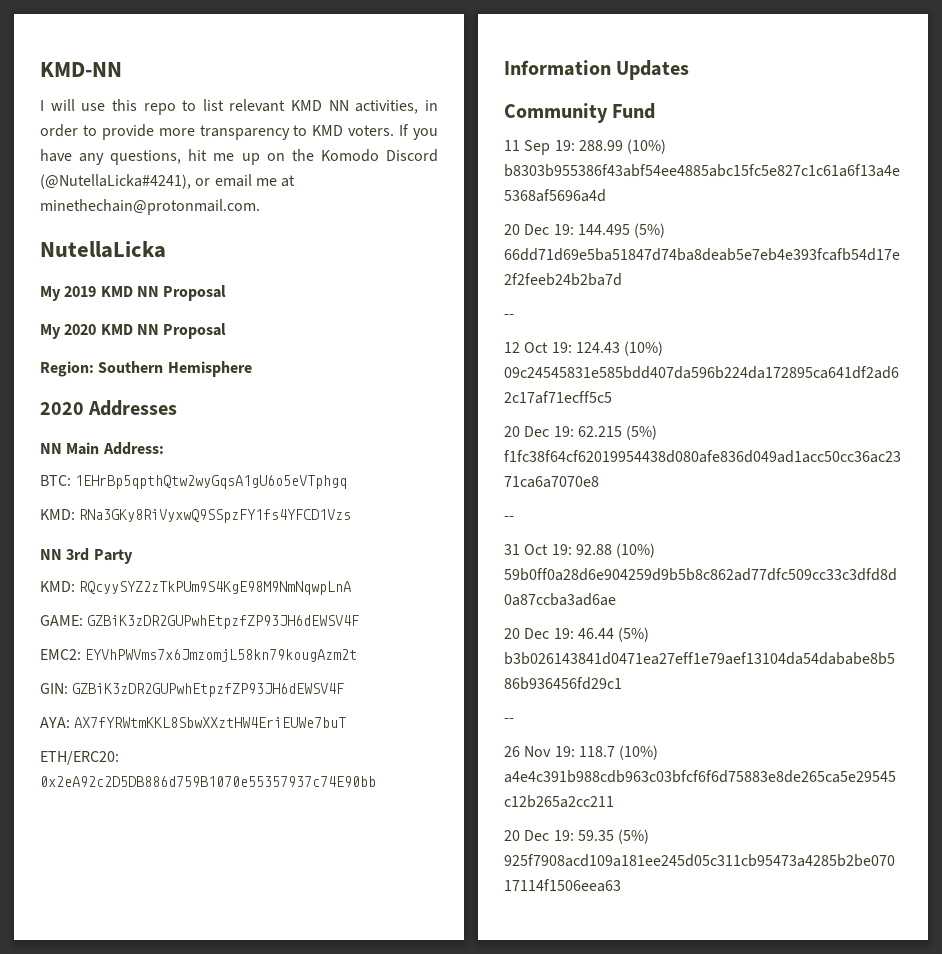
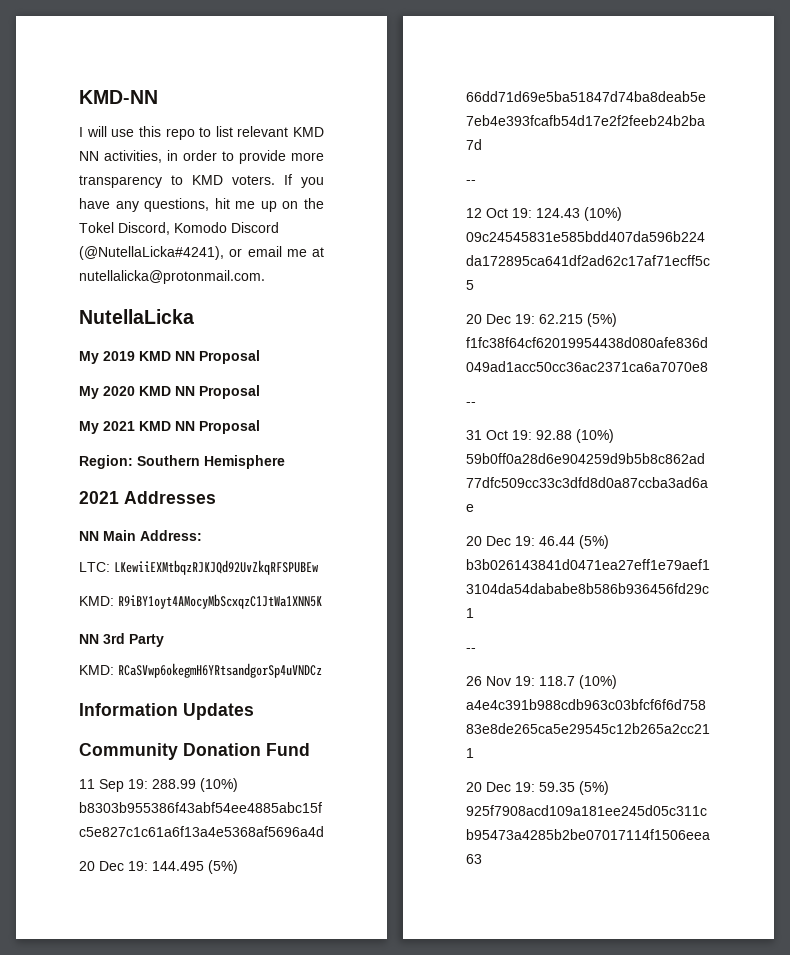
- If you have any questions, hit me up on the Komodo Discord (@NutellaLicka#4241), or email me at minethechain@protonmail.com.
+ If you have any questions, hit me up on the Tokel Discord, Komodo Discord (@NutellaLicka#4241), or email me at nutellalicka@protonmail.com.
+ My 2021 KMD NN Proposal
- 2020 Addresses
+ 2021 Addresses
- BTC: 1EHrBp5qpthQtw2wyGqsA1gU6o5eVTphgq
- KMD: RNa3GKy8RiVyxwQ9SSpzFY1fs4YFCD1Vzs
+ LTC: LKewiiEXMtbqzRJKJQd92UvZkqRFSPUBEw
+ KMD: R9iBY1oyt4AMocyMbScxqzC1JtWa1XNN5K
- KMD: RQcyySYZ2zTkPUm9S4KgE98M9NmNqwpLnA
- GAME: GZBiK3zDR2GUPwhEtpzfZP93JH6dEWSV4F
- EMC2: EYVhPWVms7x6JmzomjL58kn79kougAzm2t
- GIN: GZBiK3zDR2GUPwhEtpzfZP93JH6dEWSV4F
- AYA: AX7fYRWtmKKL8SbwXXztHW4EriEUWe7buT
- ETH/ERC20: 0x2eA92c2D5DB886d759B1070e55357937c74E90bb
+ KMD: RCaSVwp6okegmH6YRtsandgorSp4uVNDCz
- Community Fund
+ Community Donation Fund

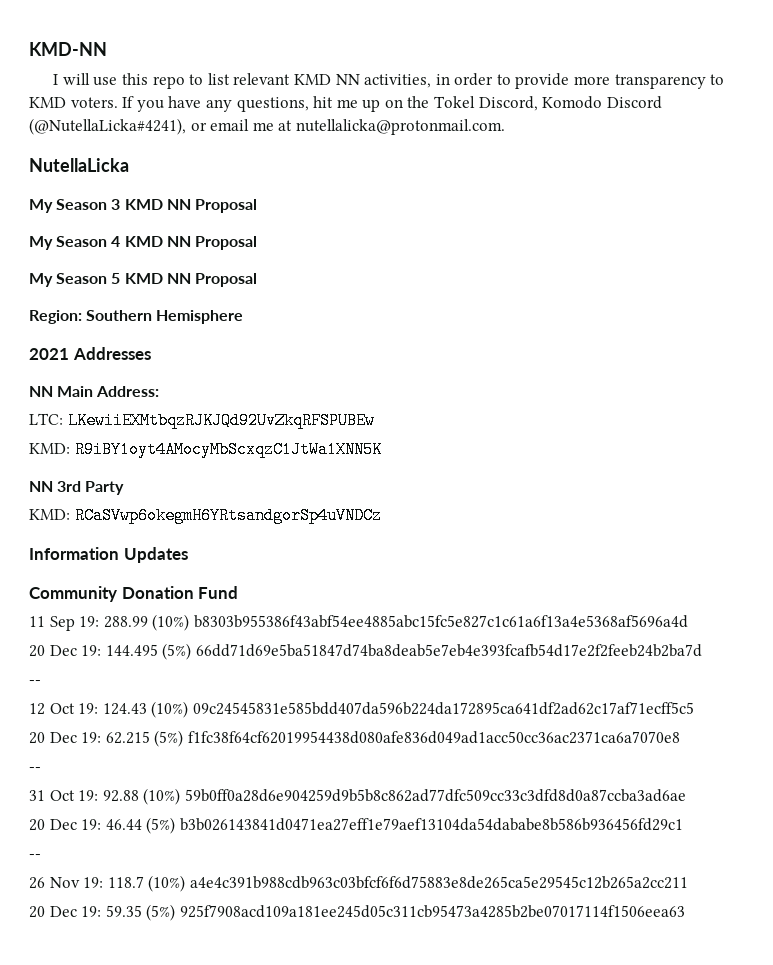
- My 2019 KMD NN Proposal
- My 2020 KMD NN Proposal
- My 2021 KMD NN Proposal
+ My Season 3 KMD NN Proposal
+ My Season 4 KMD NN Proposal
+ My Season 5 KMD NN Proposal

